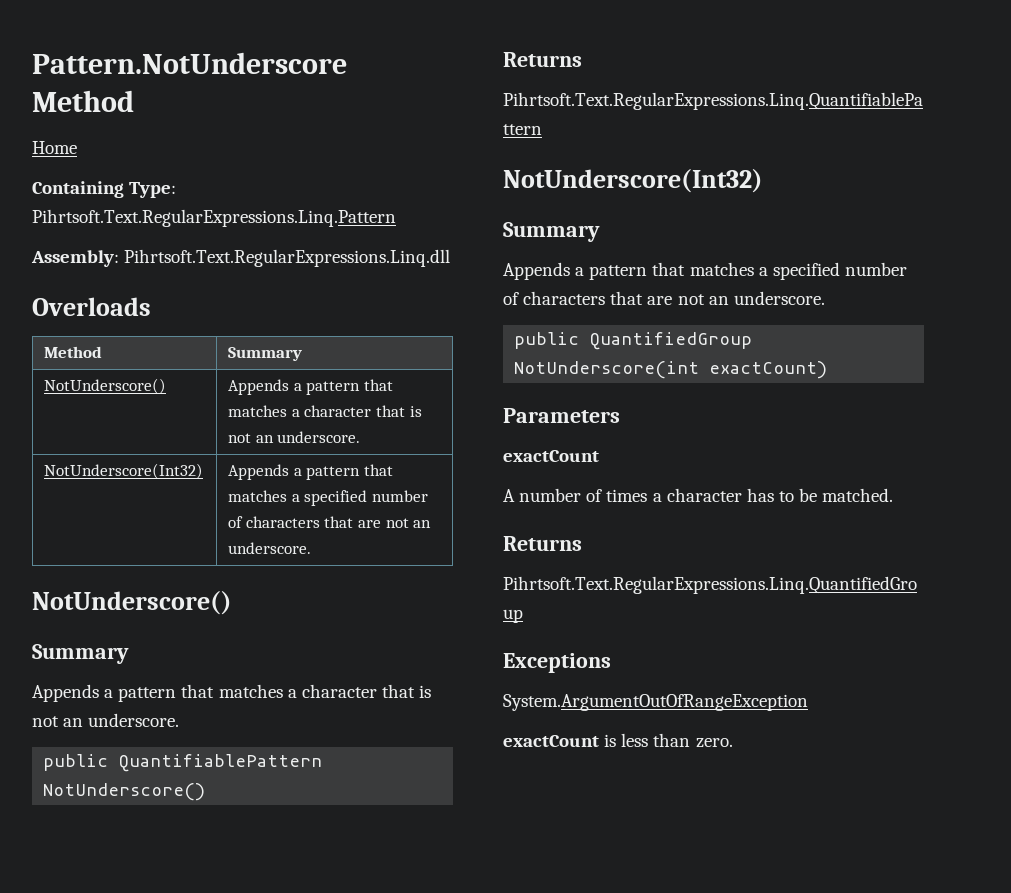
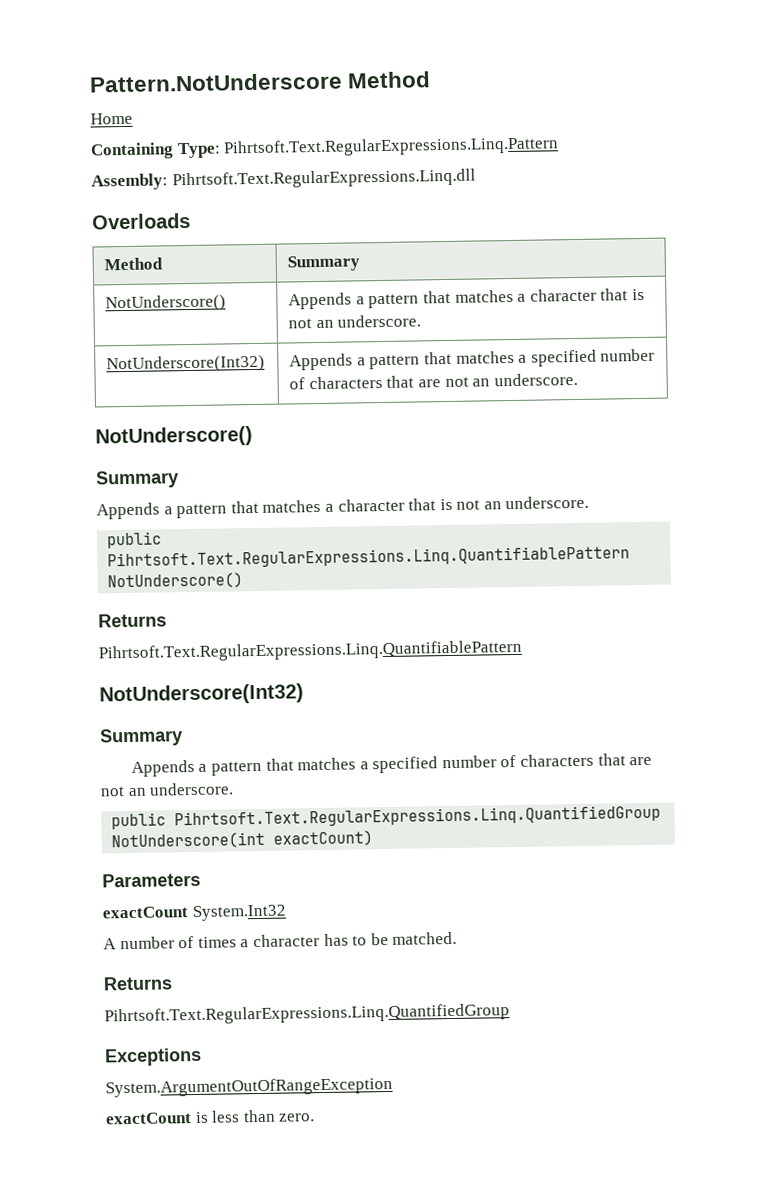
- public QuantifiablePattern NotUnderscore()
+ public Pihrtsoft.Text.RegularExpressions.Linq.QuantifiablePattern NotUnderscore()
- public QuantifiedGroup NotUnderscore(int exactCount)
+ public Pihrtsoft.Text.RegularExpressions.Linq.QuantifiedGroup NotUnderscore(int exactCount)
  Parameters
- exactCount
+ exactCount System.Int32

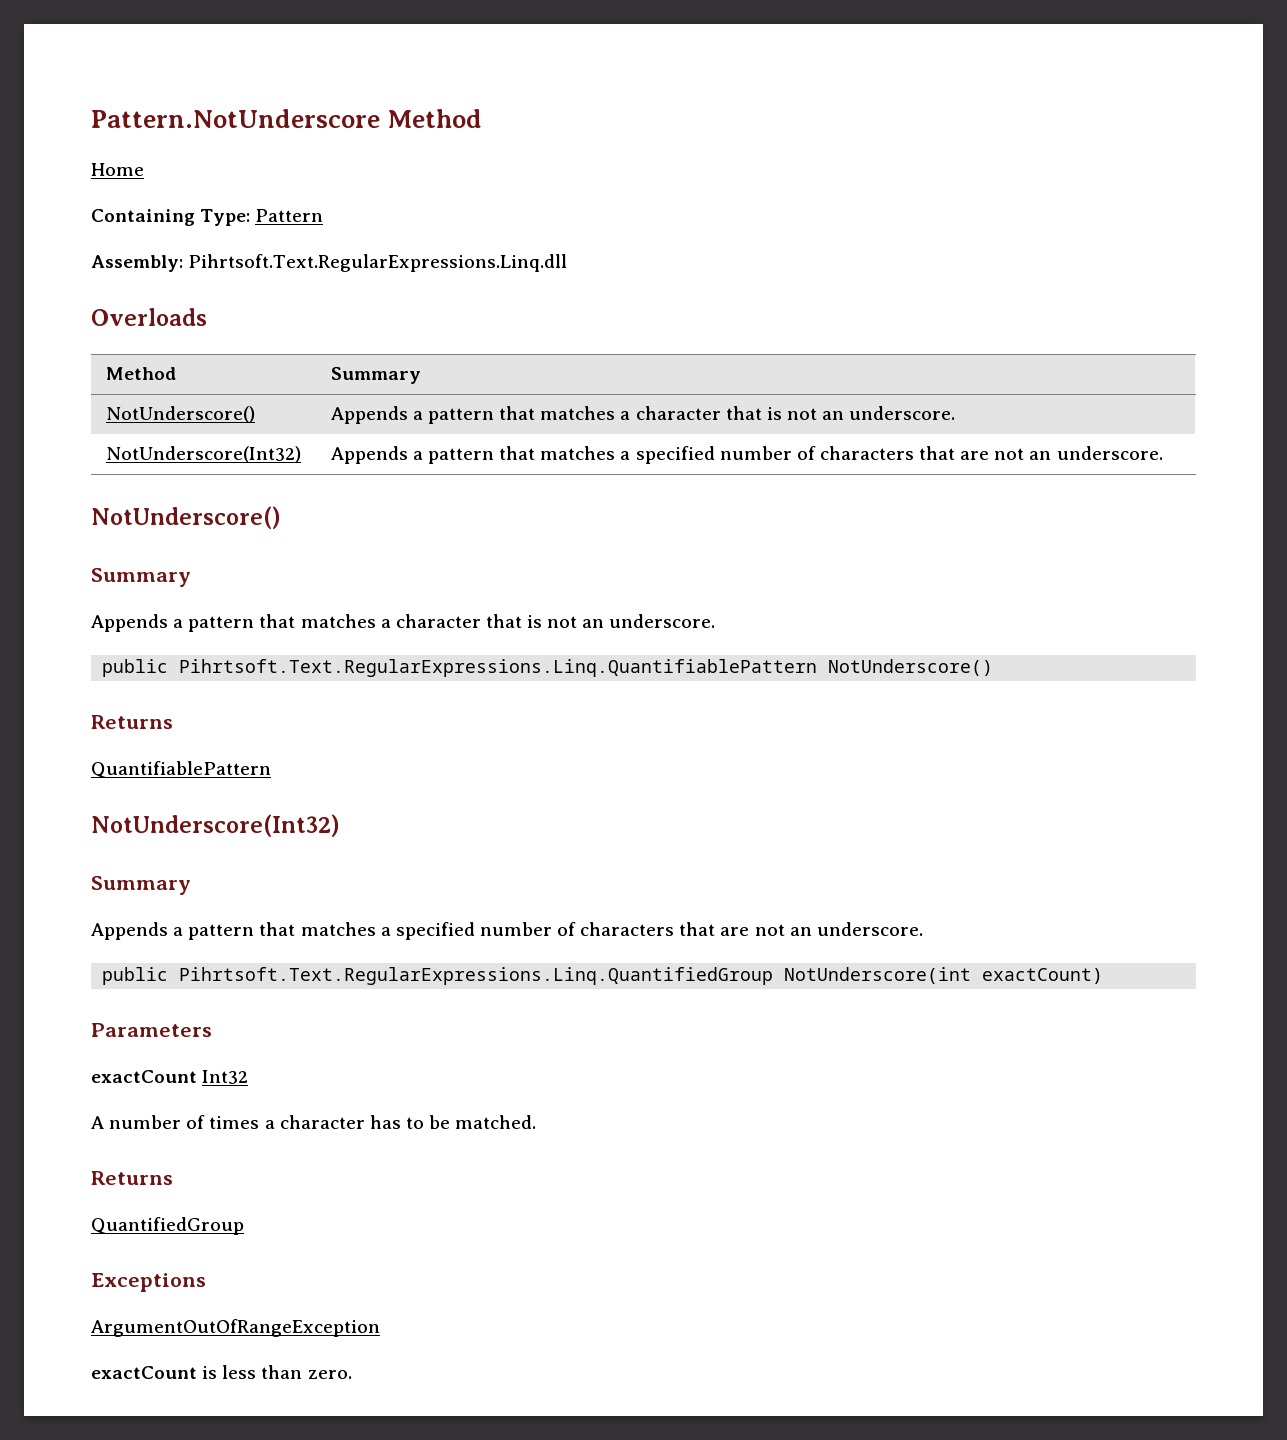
- Containing Type: Pihrtsoft.Text.RegularExpressions.Linq.Pattern
+ Containing Type: Pattern
  public Pihrtsoft.Text.RegularExpressions.Linq.QuantifiablePattern NotUnderscore()
  Returns
- Pihrtsoft.Text.RegularExpressions.Linq.QuantifiablePattern
+ QuantifiablePattern
- exactCount System.Int32
+ exactCount Int32
  A number of times a character has to be matched.
  Returns
- Pihrtsoft.Text.RegularExpressions.Linq.QuantifiedGroup
+ QuantifiedGroup
- System.ArgumentOutOfRangeException
+ ArgumentOutOfRangeException

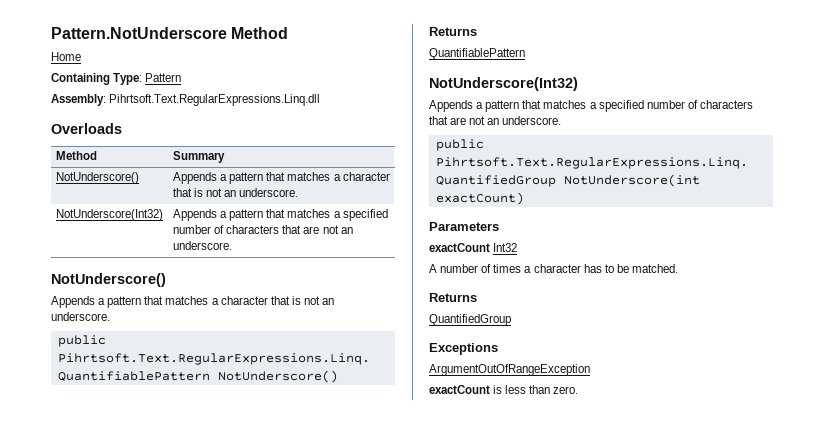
  NotUnderscore(Int32) | Appends a pattern that matches a specified number of characters that are not an underscore.
  NotUnderscore()
- Summary
  QuantifiablePattern
  NotUnderscore(Int32)
- Summary

